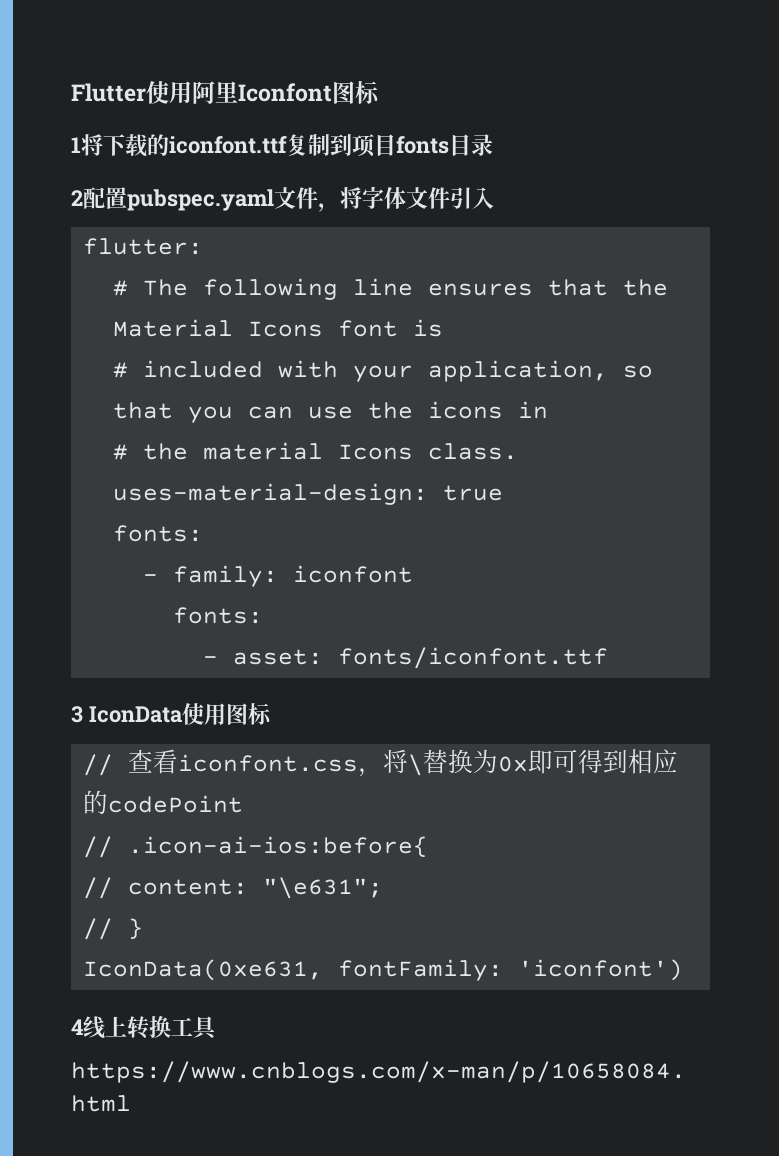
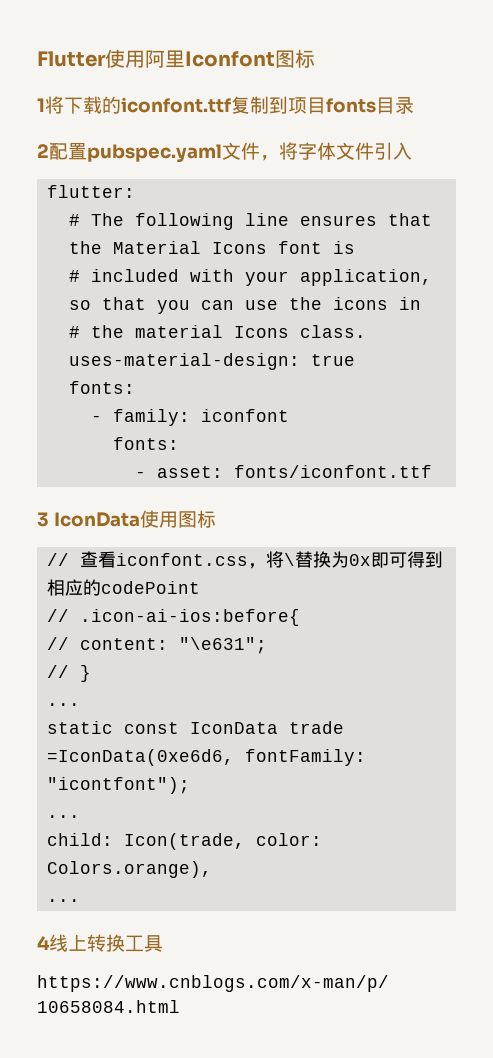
  // }
- IconData(0xe631, fontFamily: 'iconfont')
+ ...
+ static const IconData trade =IconData(0xe6d6, fontFamily: "icontfont");
+ ...
+ child: Icon(trade, color: Colors.orange),
+ ...

